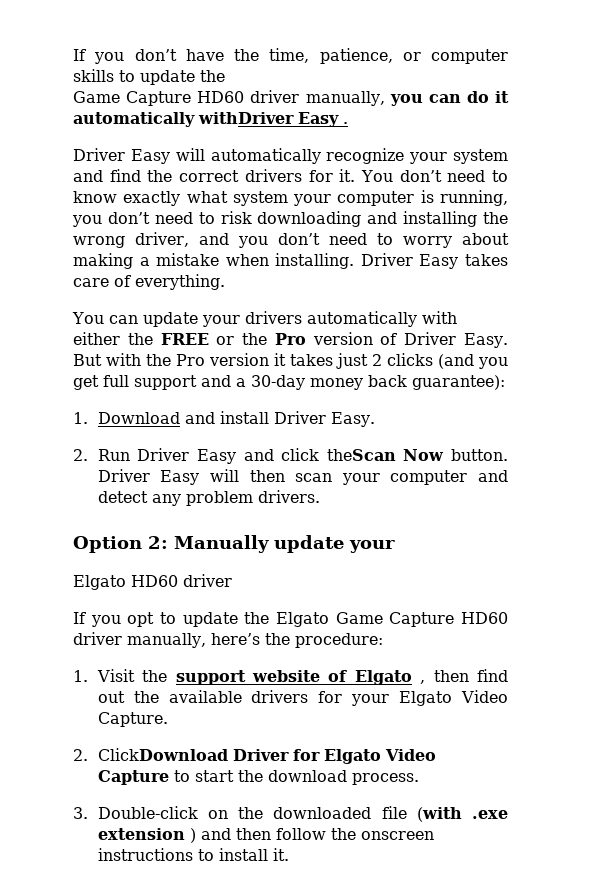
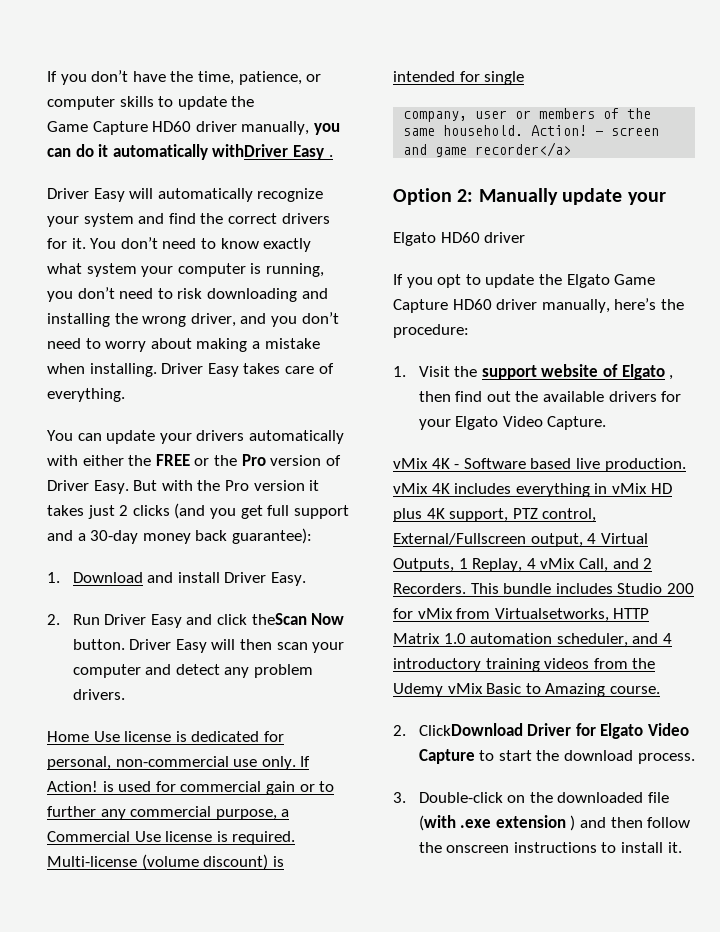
+ Home Use license is dedicated for personal, non-commercial use only. If Action! is used for commercial gain or to further any commercial purpose, a Commercial Use license is required. Multi-license (volume discount) is intended for single
+ company, user or members of the same household. Action! - screen and game recorder</a>
+ vMix 4K - Software based live production. vMix 4K includes everything in vMix HD plus 4K support, PTZ control, External/Fullscreen output, 4 Virtual Outputs, 1 Replay, 4 vMix Call, and 2 Recorders. This bundle includes Studio 200 for vMix from Virtualsetworks, HTTP Matrix 1.0 automation scheduler, and 4 introductory training videos from the Udemy vMix Basic to Amazing course.

